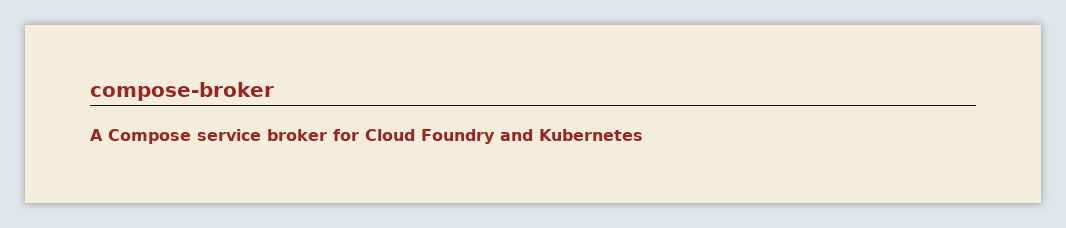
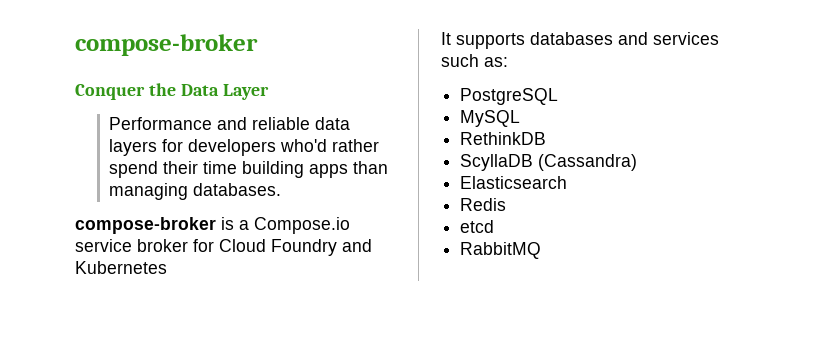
- A Compose service broker for Cloud Foundry and Kubernetes
+ Conquer the Data Layer
+ Performance and reliable data layers for developers who'd rather spend their time building apps than managing databases.
+ compose-broker is a Compose.io service broker for Cloud Foundry and Kubernetes
+ It supports databases and services such as:
+ PostgreSQL
+ MySQL
+ RethinkDB
+ ScyllaDB (Cassandra)
+ Elasticsearch
+ Redis
+ etcd
+ RabbitMQ

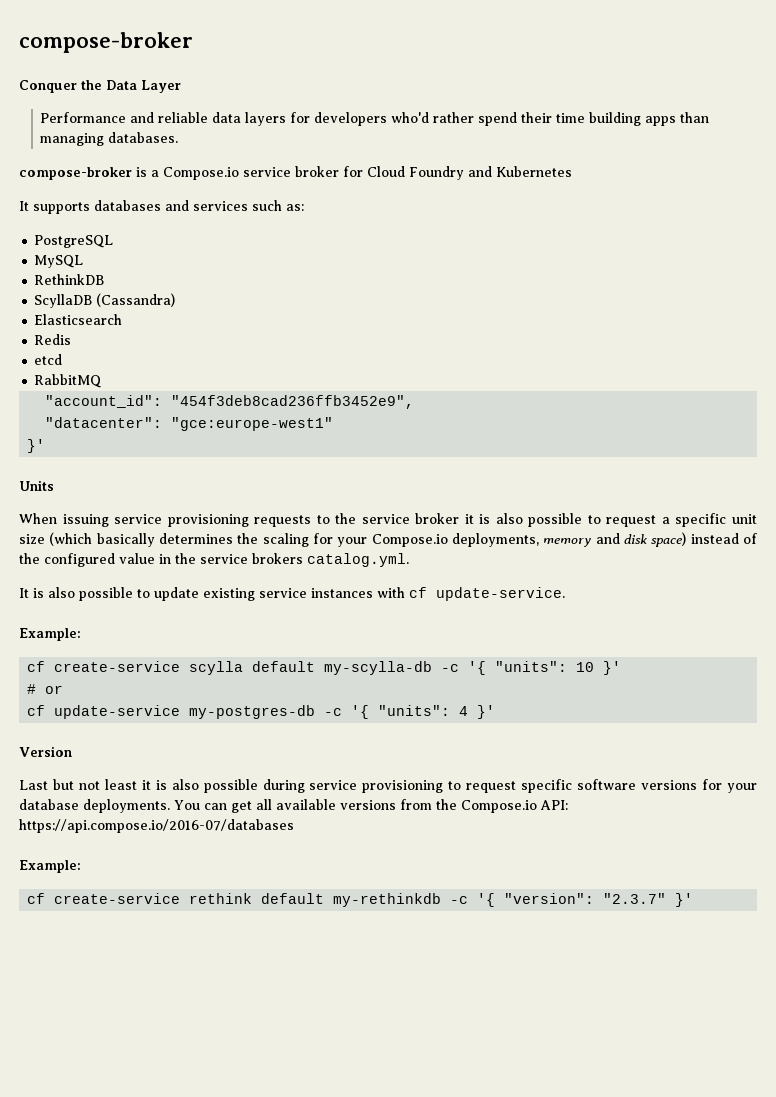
+ "account_id": "454f3deb8cad236ffb3452e9",
+ "datacenter": "gce:europe-west1"
+ }'
+ Units
+ When issuing service provisioning requests to the service broker it is also possible to request a specific unit size (which basically determines the scaling for your Compose.io deployments, memory and disk space) instead of the configured value in the service brokers catalog.yml.
+ It is also possible to update existing service instances with cf update-service.
+ Example:
+ cf create-service scylla default my-scylla-db -c '{ "units": 10 }'
+ # or
+ cf update-service my-postgres-db -c '{ "units": 4 }'
+ Version
+ Last but not least it is also possible during service provisioning to request specific software versions for your database deployments. You can get all available versions from the Compose.io API: https://api.compose.io/2016-07/databases
+ Example:
+ cf create-service rethink default my-rethinkdb -c '{ "version": "2.3.7" }'

